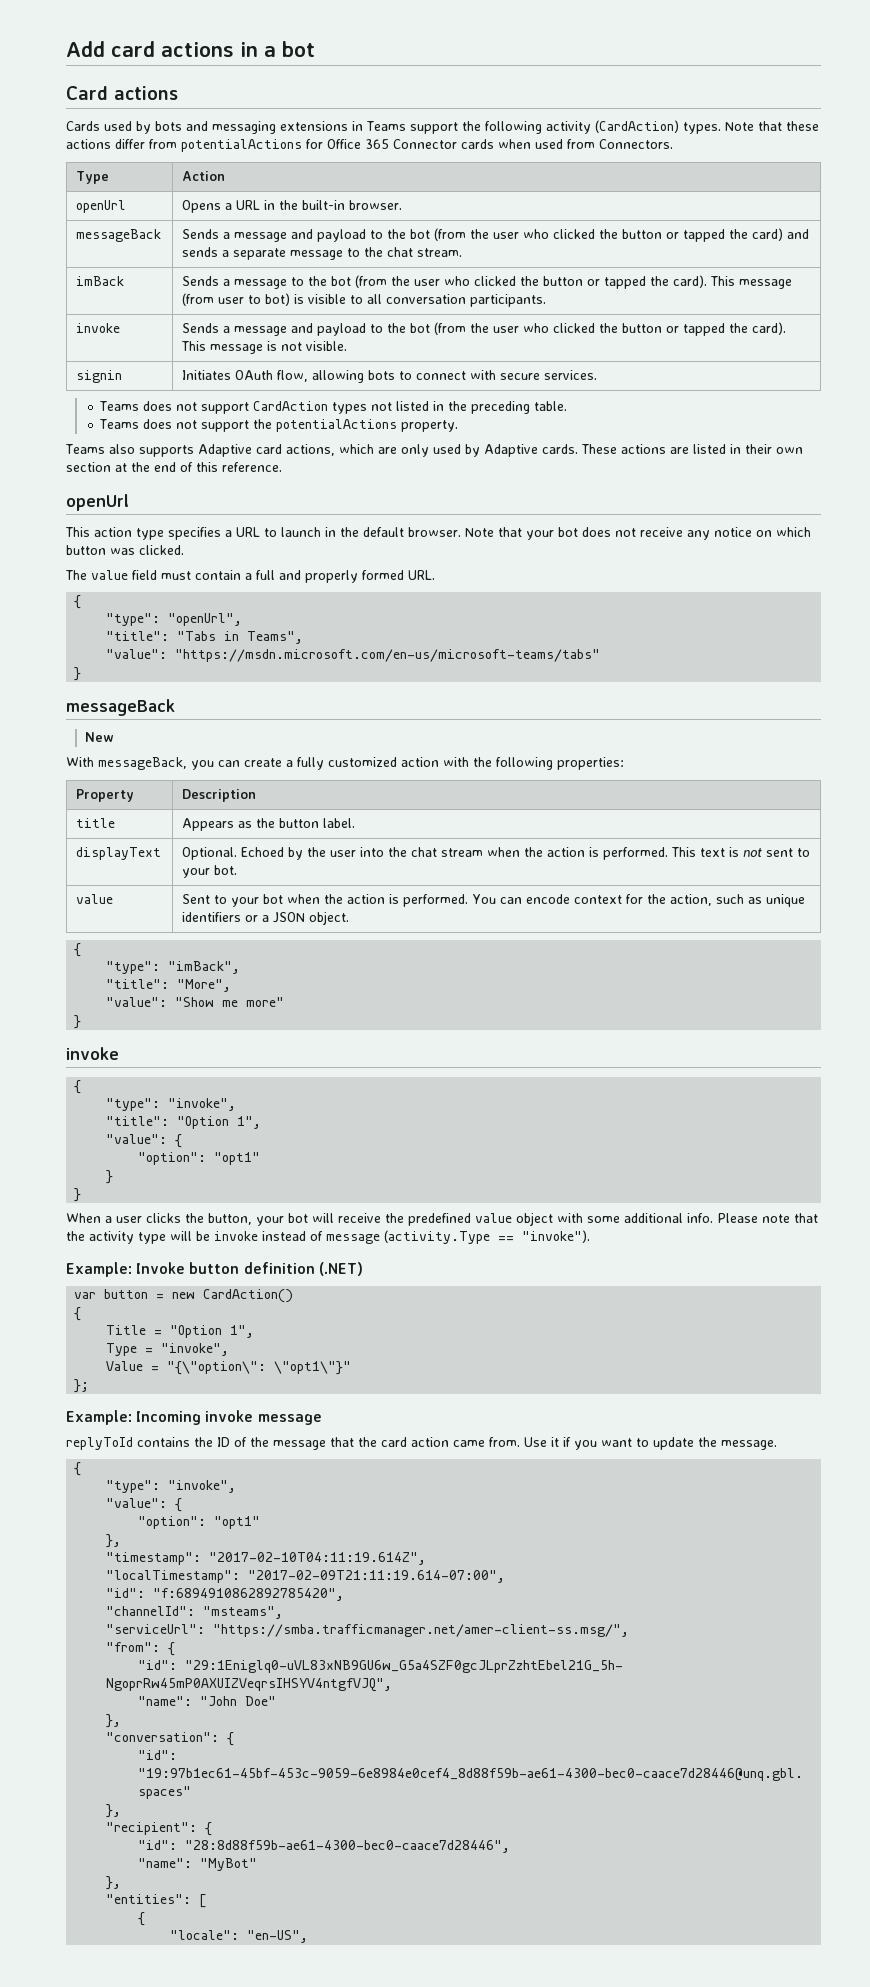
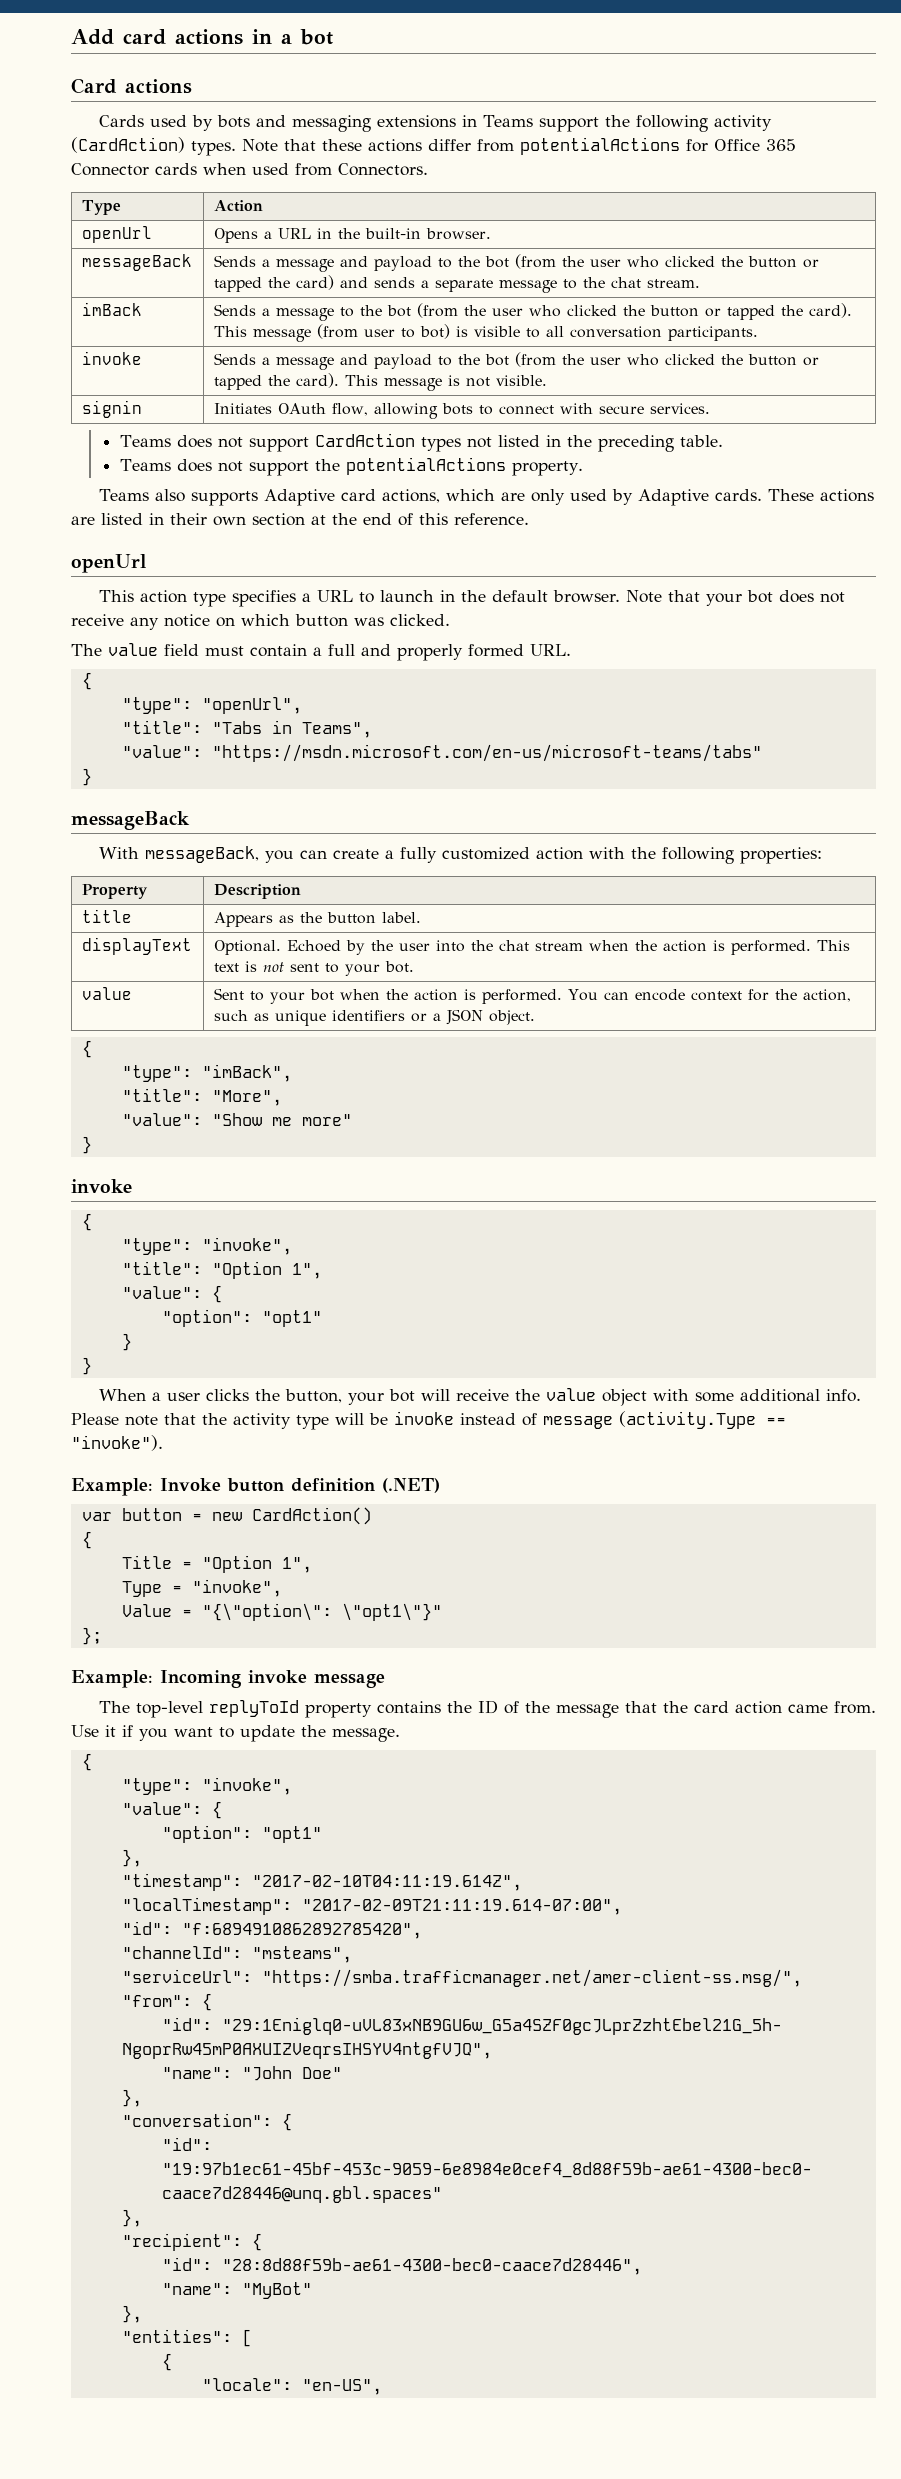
- New
- When a user clicks the button, your bot will receive the predefined value object with some additional info.
+ When a user clicks the button, your bot will receive the value object with some additional info.
- replyToId contains the ID of the message that the card action came from.
+ The top-level replyToId property contains the ID of the message that the card action came from.

